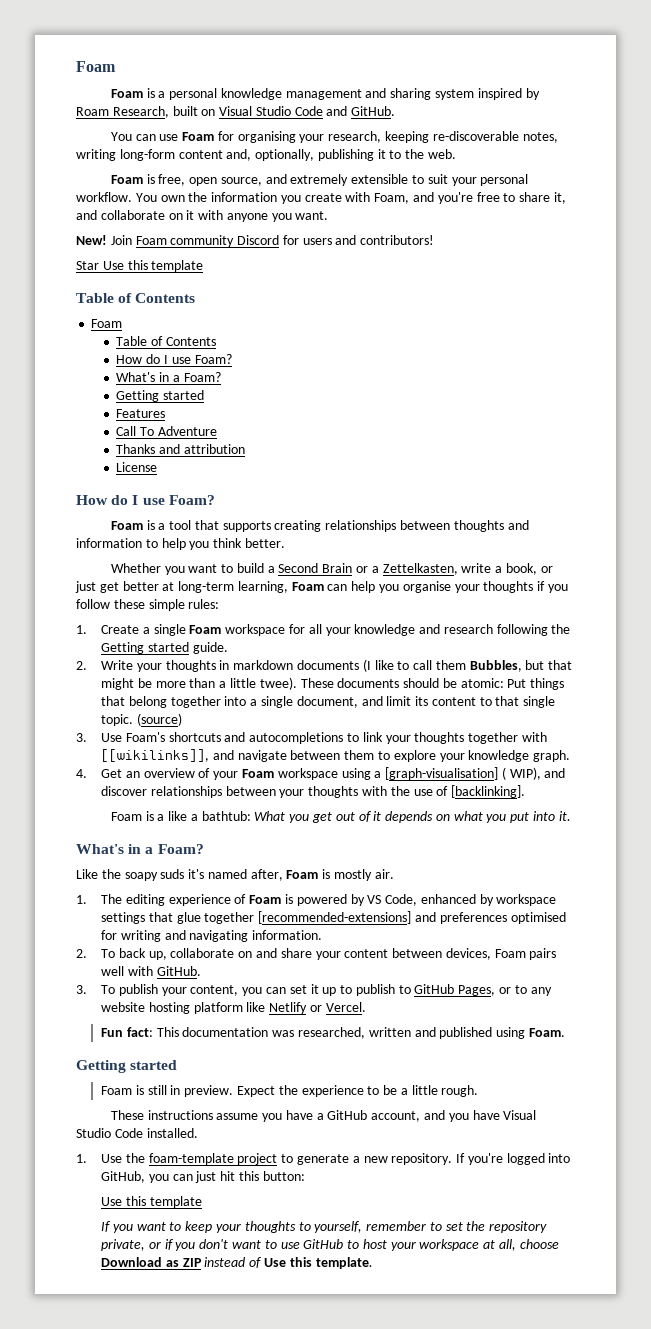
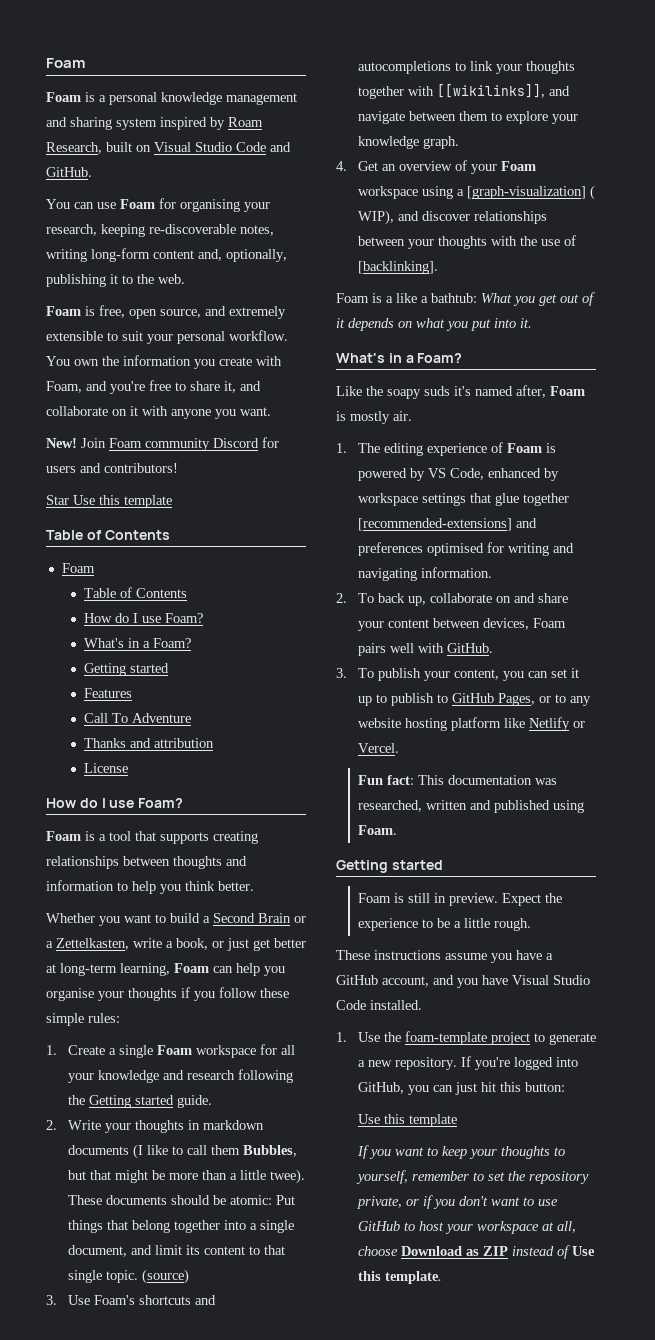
- 4. Get an overview of your Foam workspace using a [graph-visualisation] ( WIP), and discover relationships between your thoughts with the use of [backlinking].
+ 4. Get an overview of your Foam workspace using a [graph-visualization] ( WIP), and discover relationships between your thoughts with the use of [backlinking].

